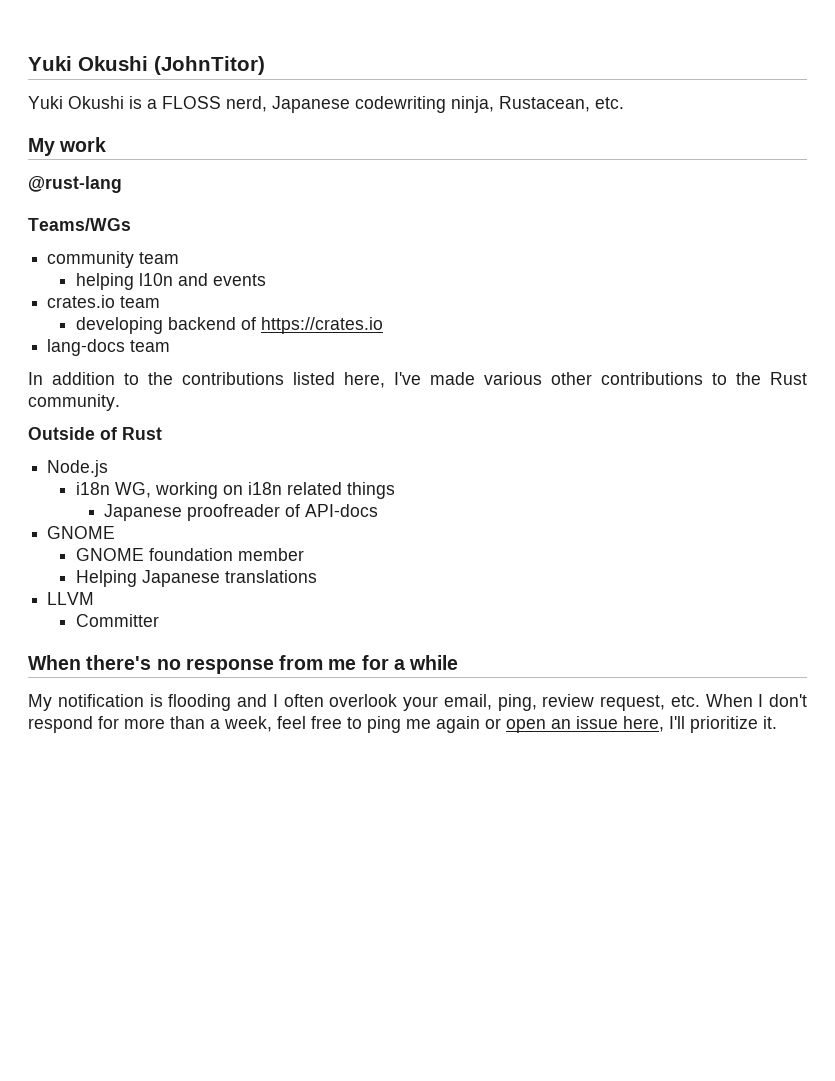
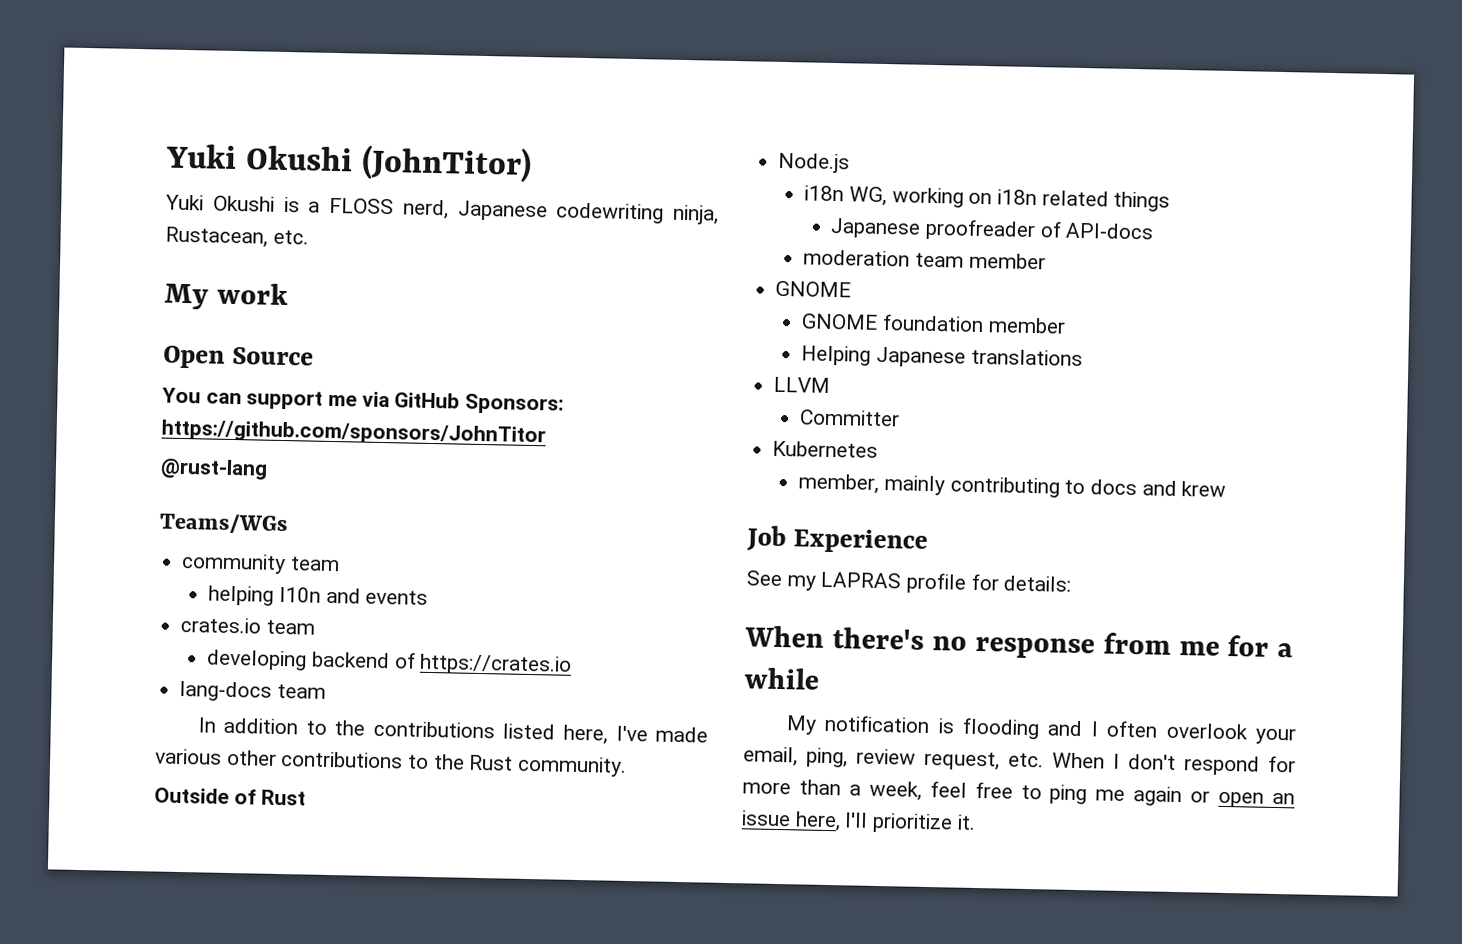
+ Open Source
+ You can support me via GitHub Sponsors: https://github.com/sponsors/JohnTitor
+ moderation team member
+ Kubernetes
+ member, mainly contributing to docs and krew
+ Job Experience
+ See my LAPRAS profile for details:

